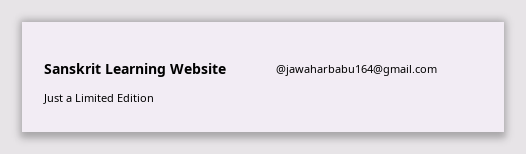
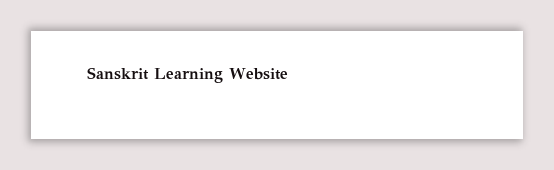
- Just a Limited Edition @jawaharbabu164@gmail.com

